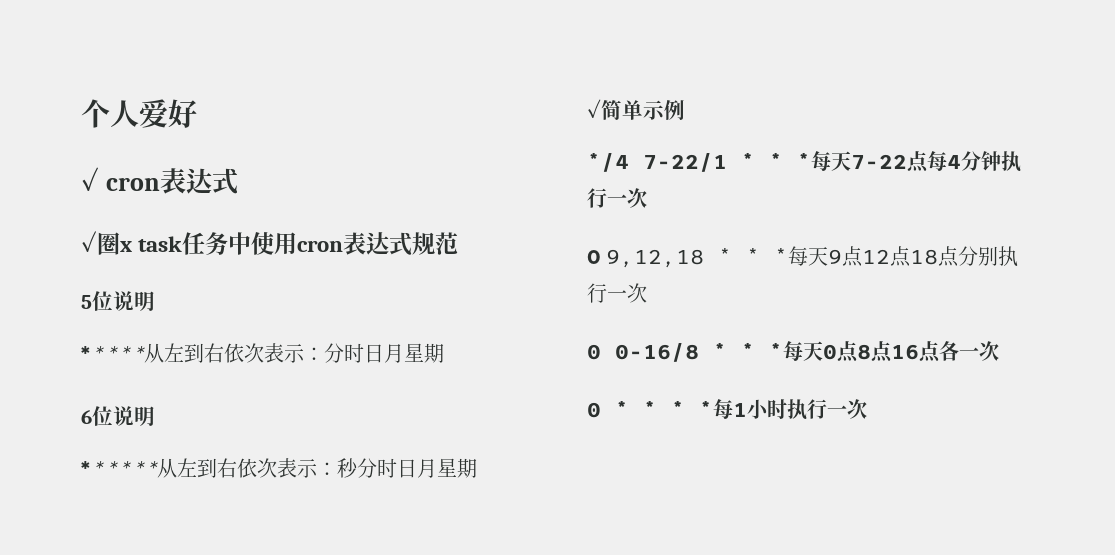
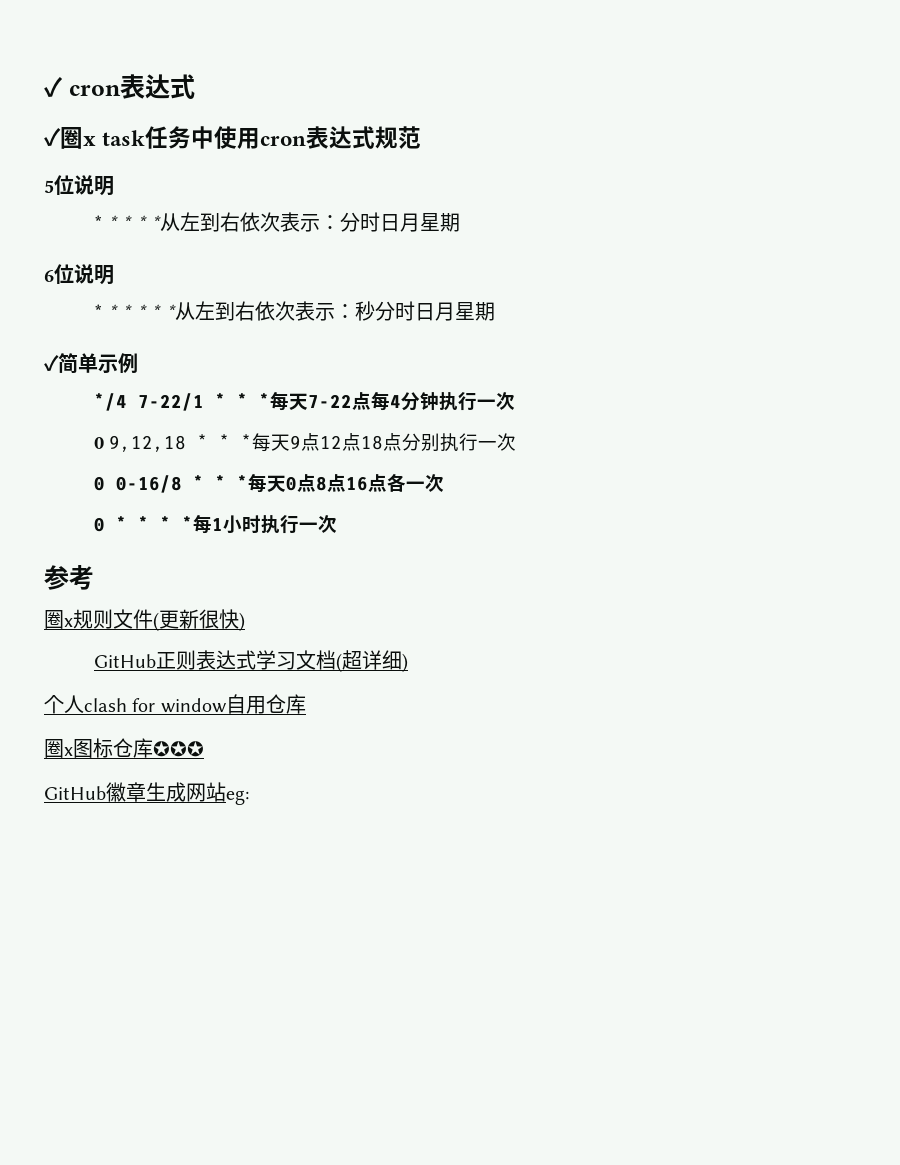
- 个人爱好
+ 参考
+ 圈x规则文件(更新很快)
+ GitHub正则表达式学习文档(超详细)
+ 个人clash for window自用仓库
+ 圈x图标仓库✪✪✪
+ GitHub徽章生成网站eg:

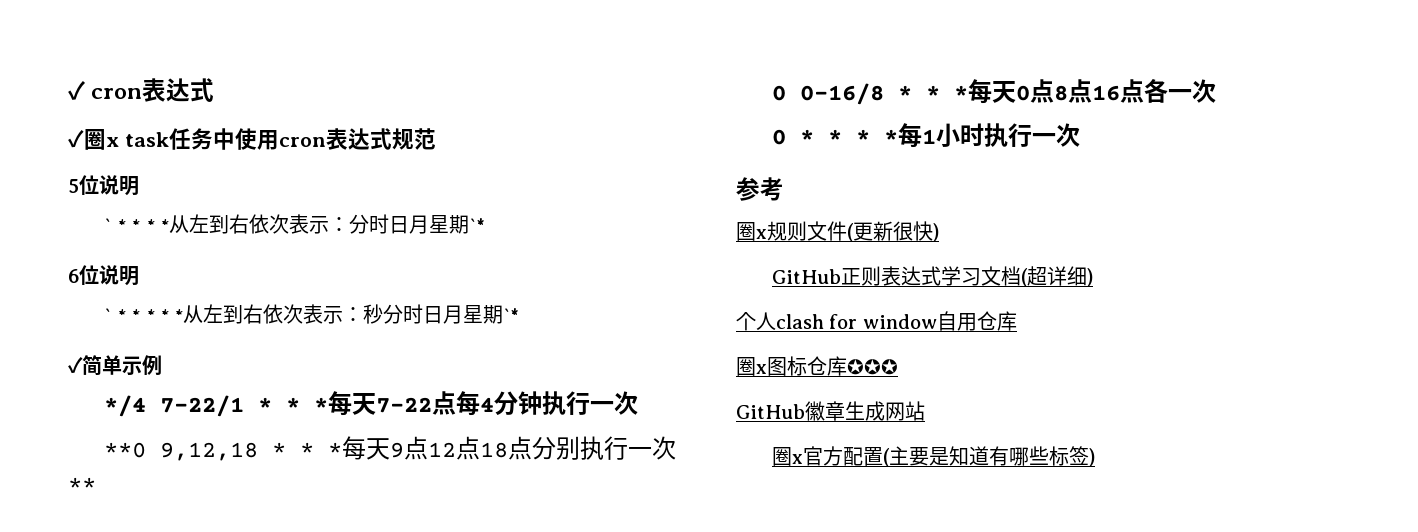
- * * * * *从左到右依次表示：分时日月星期
+ ` * * * *从左到右依次表示：分时日月星期`*
- * * * * * *从左到右依次表示：秒分时日月星期
+ ` * * * * *从左到右依次表示：秒分时日月星期`*
- 0 9,12,18 * * *每天9点12点18点分别执行一次
+ **0 9,12,18 * * *每天9点12点18点分别执行一次**
- GitHub徽章生成网站eg:
+ GitHub徽章生成网站
+ 圈x官方配置(主要是知道有哪些标签)

